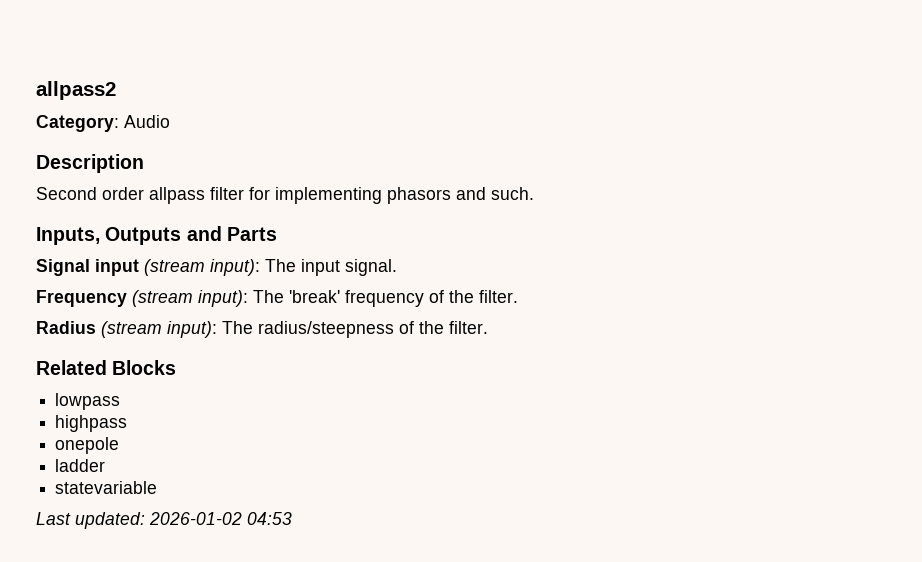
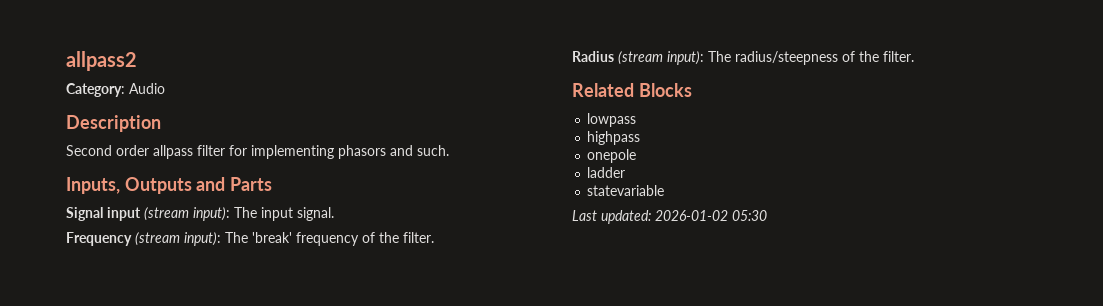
- Last updated: 2026-01-02 04:53
+ Last updated: 2026-01-02 05:30

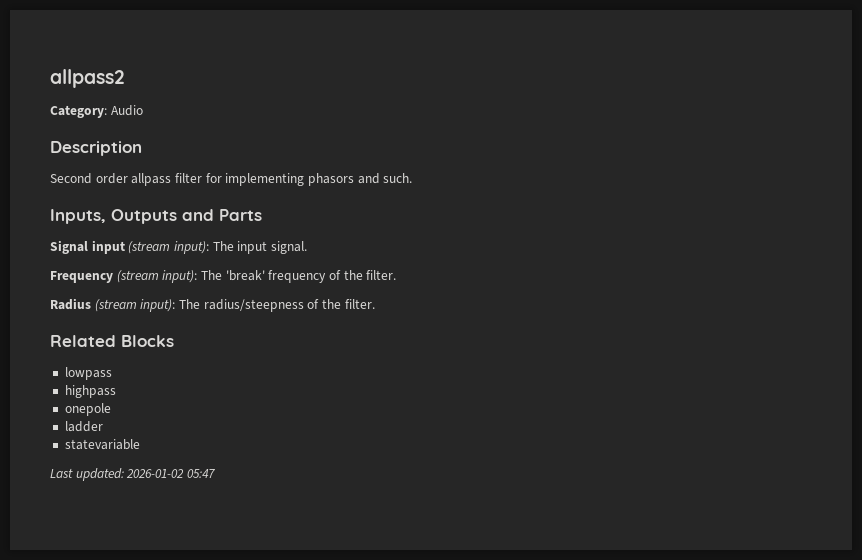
- Last updated: 2026-01-02 05:30
+ Last updated: 2026-01-02 05:47

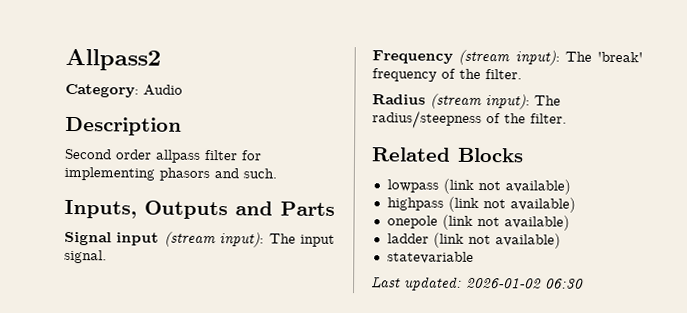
- allpass2
+ Allpass2
- lowpass
- highpass
- onepole
- ladder
+ lowpass (link not available)
+ highpass (link not available)
+ onepole (link not available)
+ ladder (link not available)
- Last updated: 2026-01-02 05:47
+ Last updated: 2026-01-02 06:30

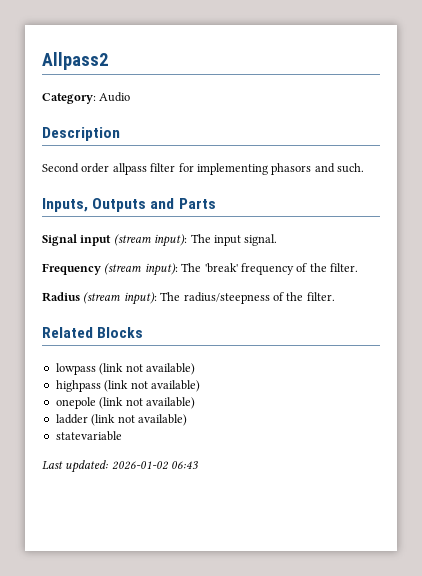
- Last updated: 2026-01-02 06:30
+ Last updated: 2026-01-02 06:43

